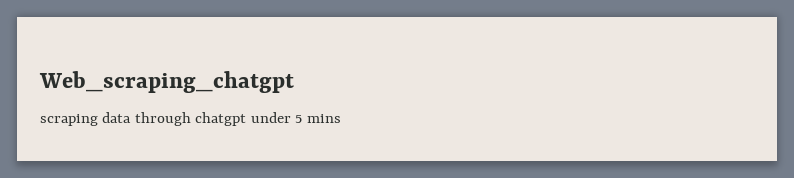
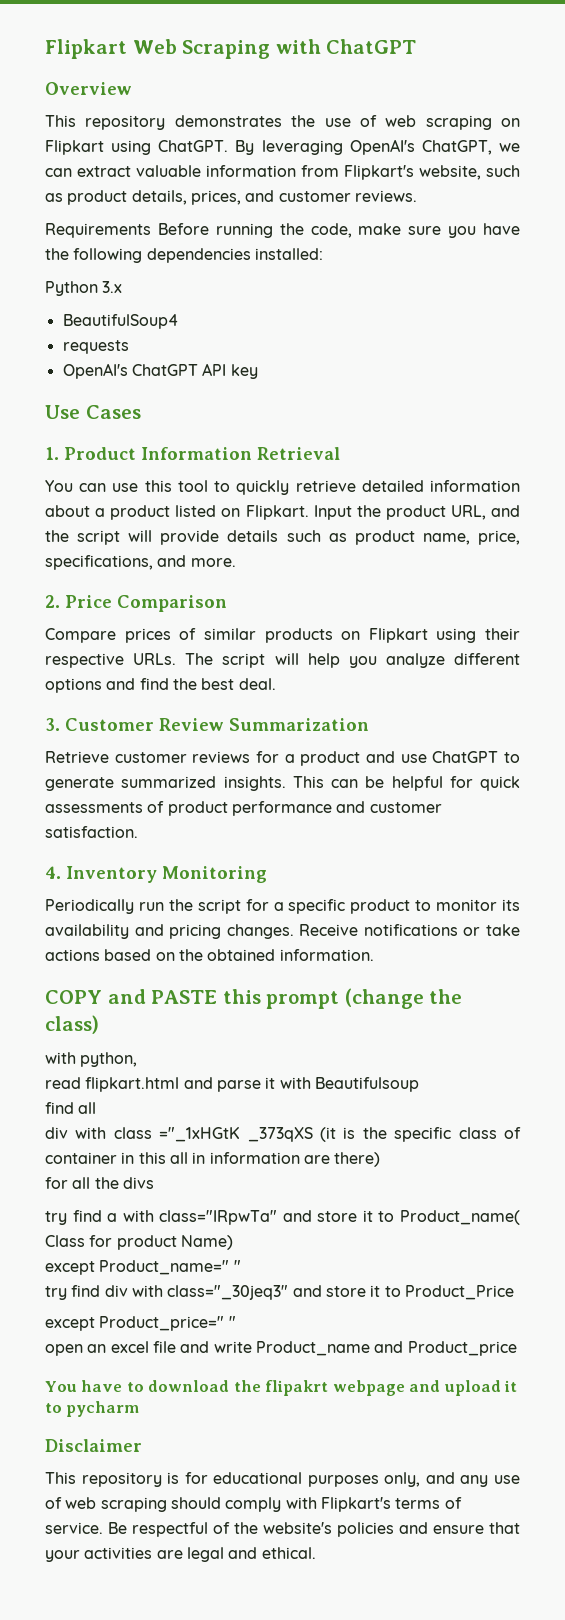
- Web_scraping_chatgpt
- scraping data through chatgpt under 5 mins
+ Flipkart Web Scraping with ChatGPT
+ Overview
+ This repository demonstrates the use of web scraping on Flipkart using ChatGPT. By leveraging OpenAI's ChatGPT, we can extract valuable information from Flipkart's website, such as product details, prices, and customer reviews.
+ Requirements Before running the code, make sure you have the following dependencies installed:
+ Python 3.x
+ BeautifulSoup4
+ requests
+ OpenAI's ChatGPT API key
+ Use Cases
+ 1. Product Information Retrieval
+ You can use this tool to quickly retrieve detailed information about a product listed on Flipkart. Input the product URL, and the script will provide details such as product name, price, specifications, and more.
+ 2. Price Comparison
+ Compare prices of similar products on Flipkart using their respective URLs. The script will help you analyze different options and find the best deal.
+ 3. Customer Review Summarization
+ Retrieve customer reviews for a product and use ChatGPT to generate summarized insights. This can be helpful for quick assessments of product performance and customer satisfaction.
+ 4. Inventory Monitoring
+ Periodically run the script for a specific product to monitor its availability and pricing changes. Receive notifications or take actions based on the obtained information.
+ COPY and PASTE this prompt (change the class)
+ with python,
+ read flipkart.html and parse it with Beautifulsoup
+ find all
+ div with class ="_1xHGtK _373qXS (it is the specific class of container in this all in information are there)
+ for all the divs
+ try find a with class="IRpwTa" and store it to Product_name( Class for product Name)
+ except Product_name=" "
+ try find div with class="_30jeq3" and store it to Product_Price
+ except Product_price=" "
+ open an excel file and write Product_name and Product_price
+ You have to download the flipakrt webpage and upload it to pycharm
+ Disclaimer
+ This repository is for educational purposes only, and any use of web scraping should comply with Flipkart's terms of service. Be respectful of the website's policies and ensure that your activities are legal and ethical.

